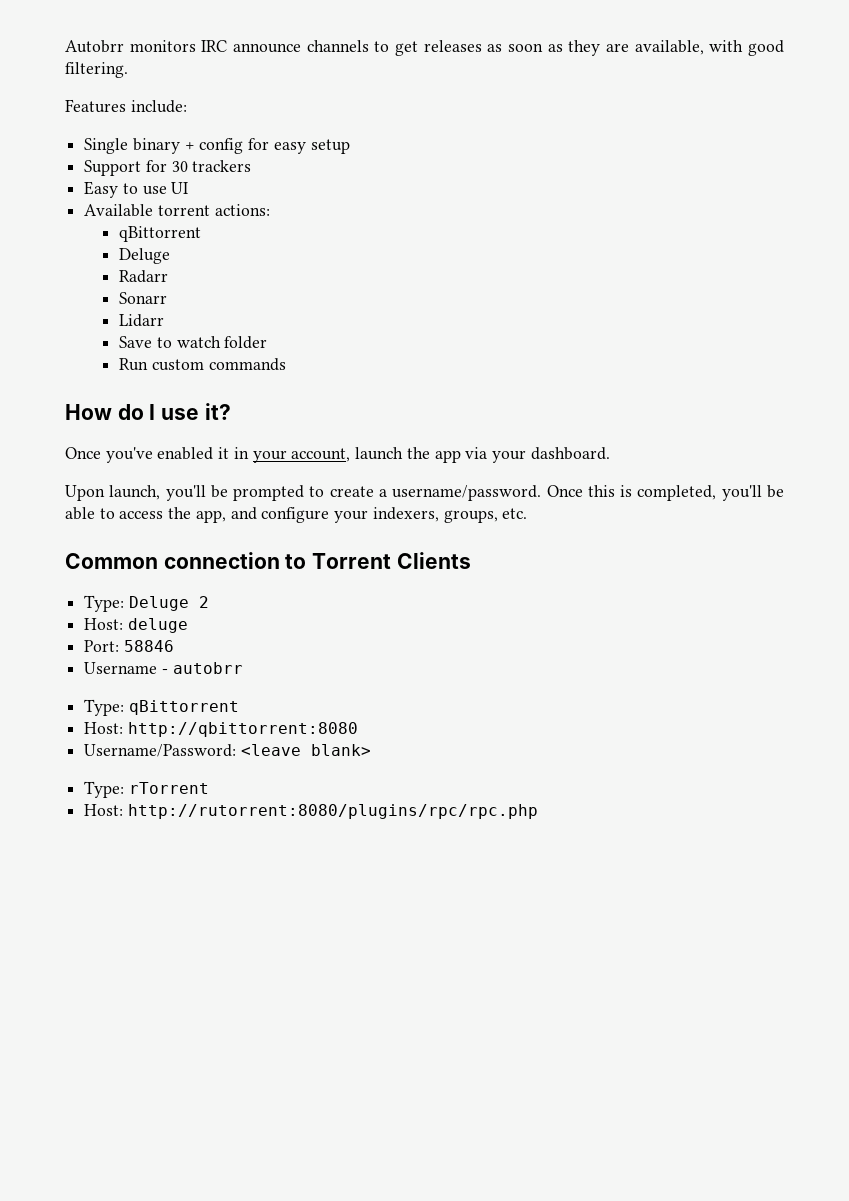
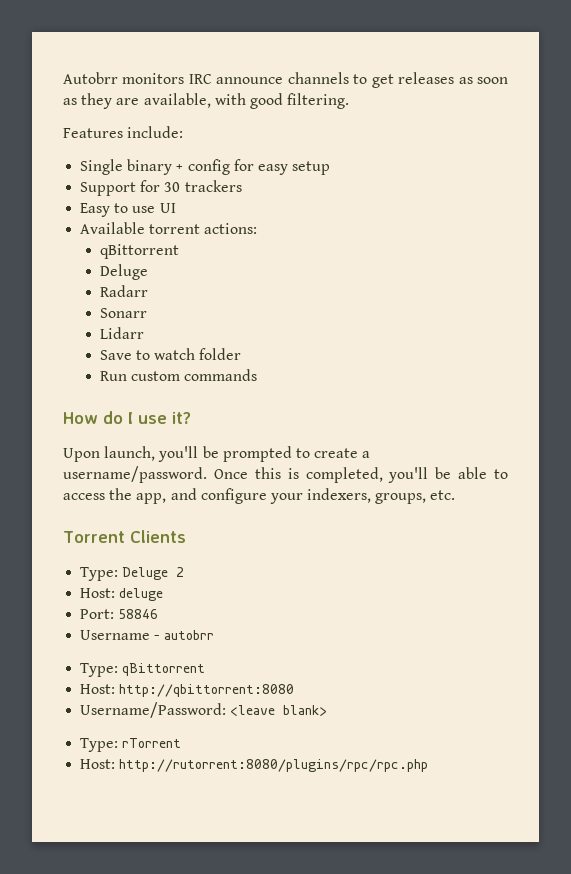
- Once you've enabled it in your account, launch the app via your dashboard.
- Common connection to Torrent Clients
+ Torrent Clients

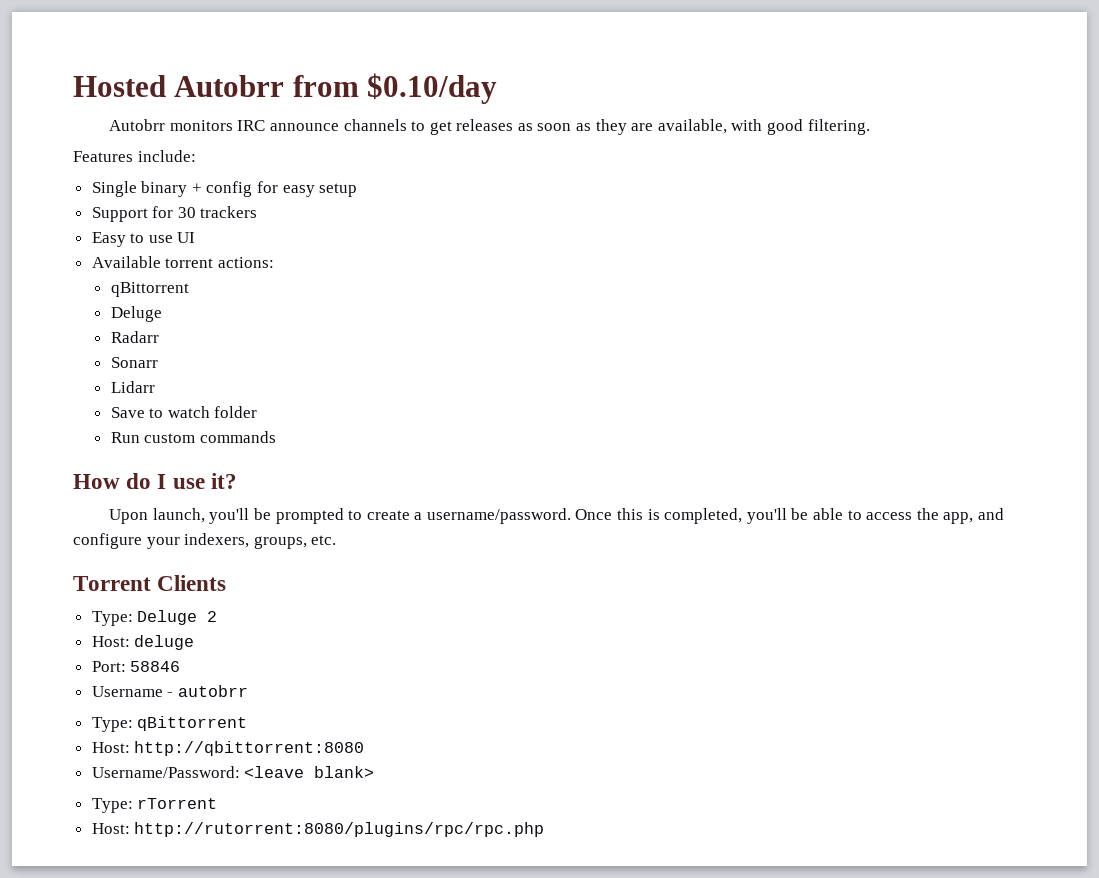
+ Hosted Autobrr from $0.10/day

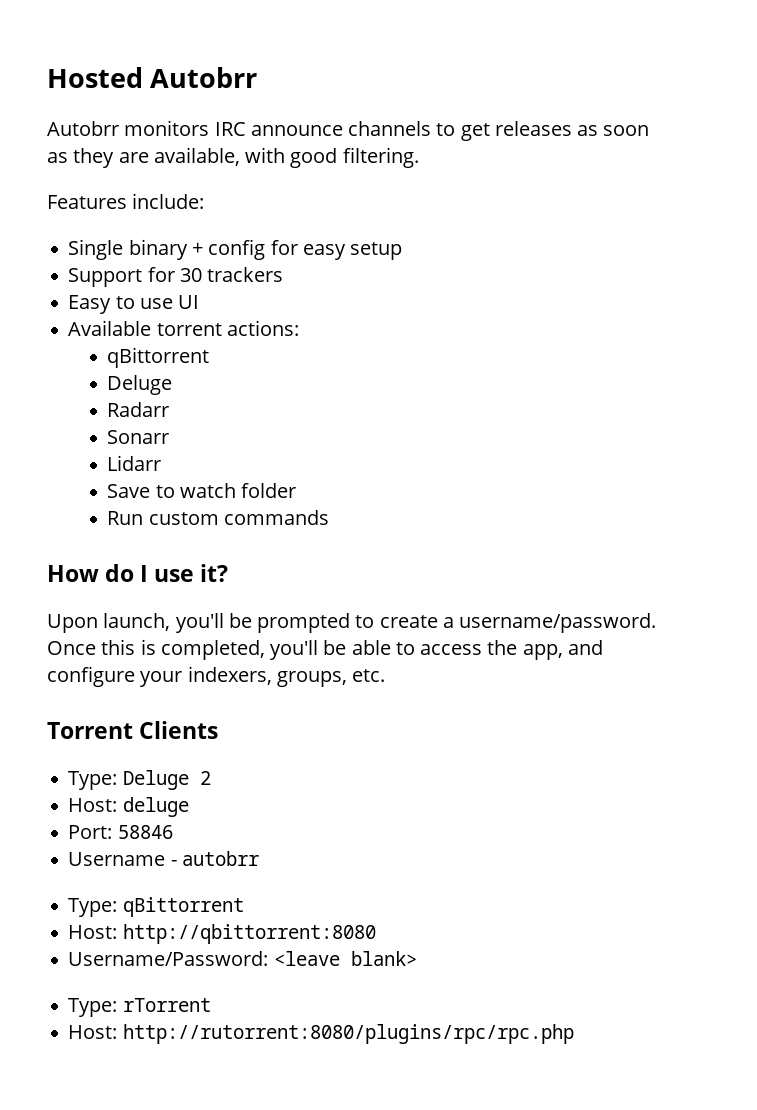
- Hosted Autobrr from $0.10/day
+ Hosted Autobrr

